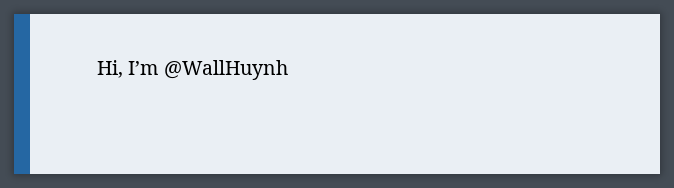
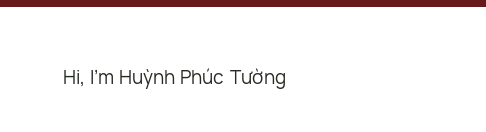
- Hi, I’m @WallHuynh
+ Hi, I’m Huỳnh Phúc Tường

